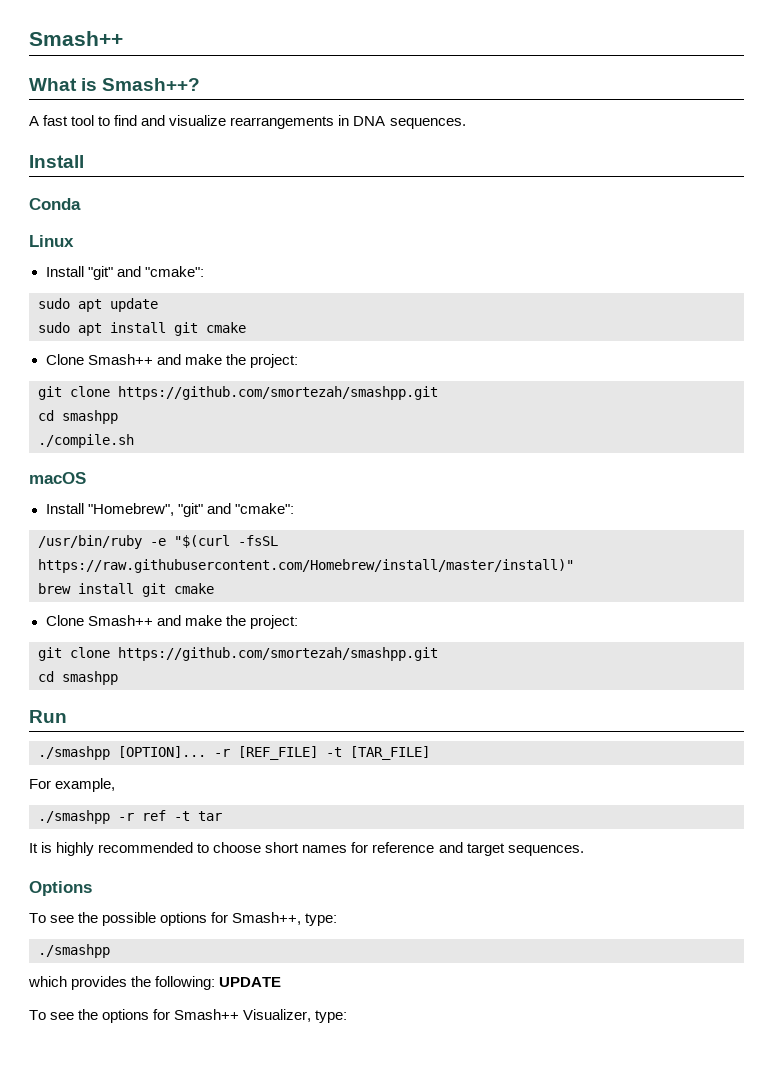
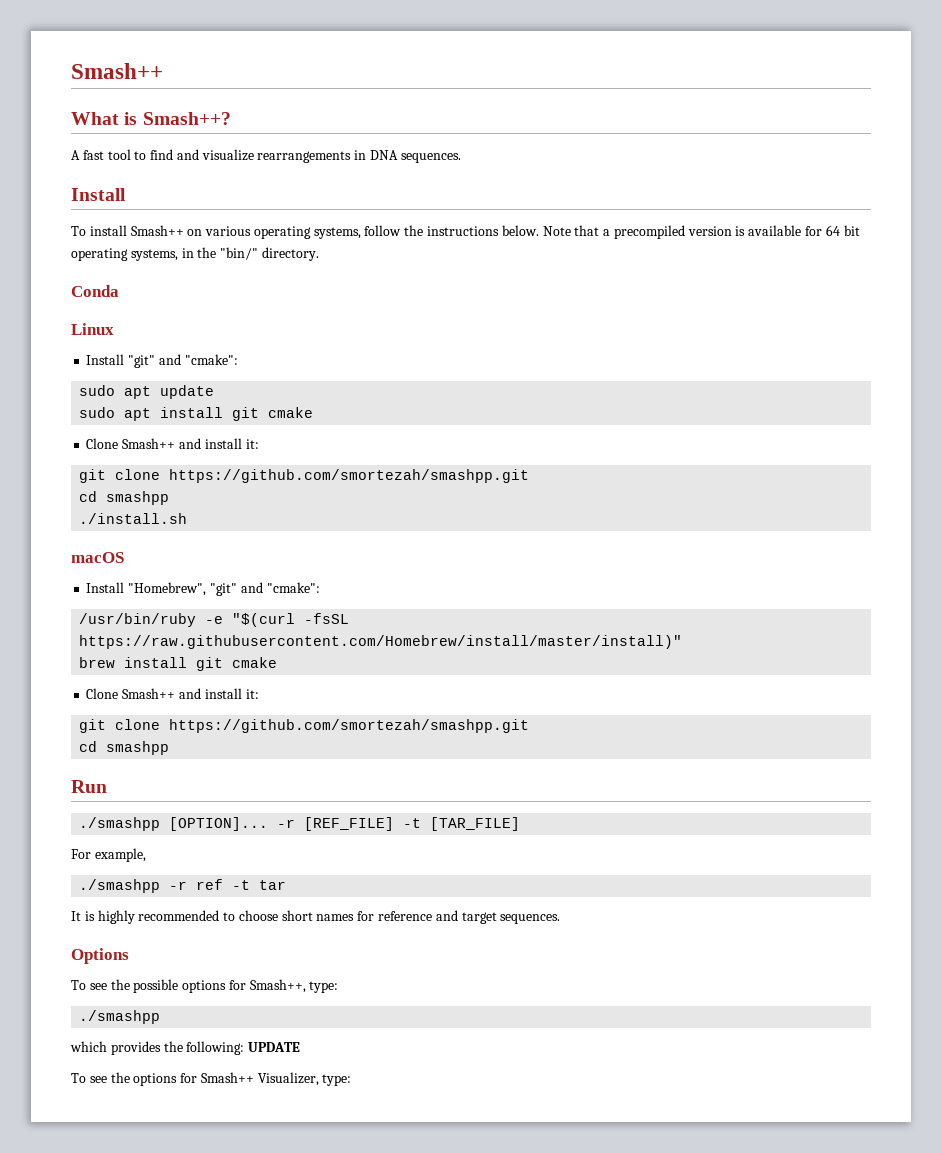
+ To install Smash++ on various operating systems, follow the instructions below. Note that a precompiled version is available for 64 bit operating systems, in the "bin/" directory.
  sudo apt install git cmake
- Clone Smash++ and make the project:
+ Clone Smash++ and install it:
  git clone https://github.com/smortezah/smashpp.git
  cd smashpp
- ./compile.sh
+ ./install.sh
  brew install git cmake
- Clone Smash++ and make the project:
+ Clone Smash++ and install it:

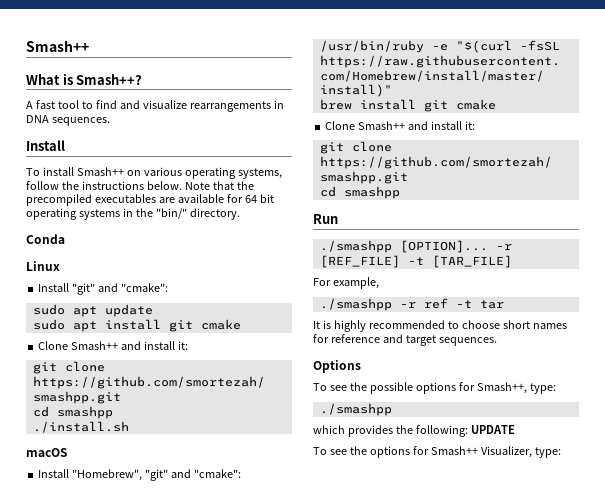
- Note that a precompiled version is available for 64 bit operating systems, in the "bin/" directory.
+ Note that the precompiled executables are available for 64 bit operating systems in the "bin/" directory.

